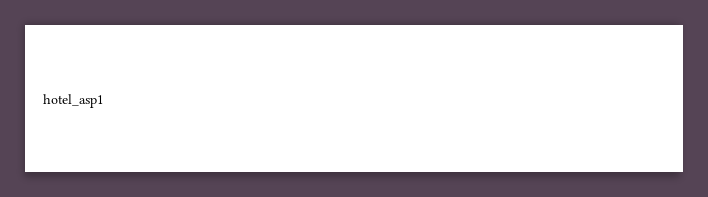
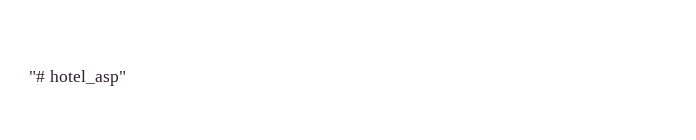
- hotel_asp1
+ "# hotel_asp"

